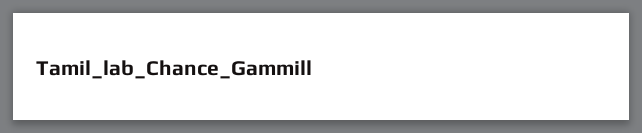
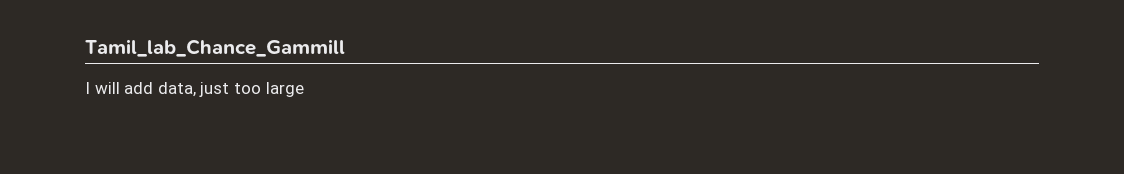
+ I will add data, just too large

